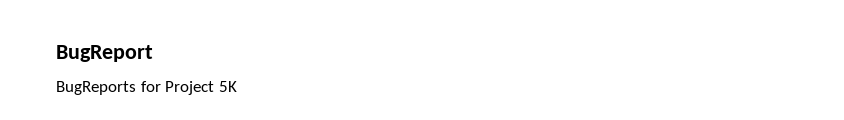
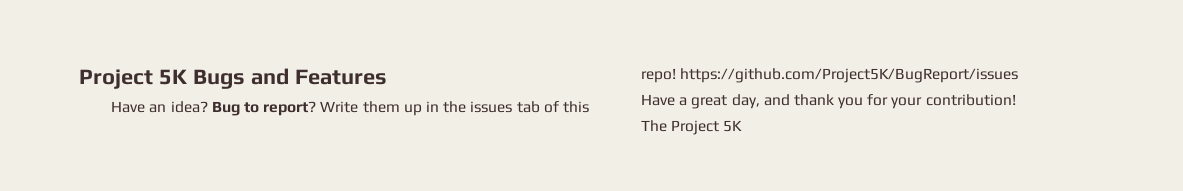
- BugReport
- BugReports for Project 5K
+ Project 5K Bugs and Features
+ Have an idea? Bug to report? Write them up in the issues tab of this repo! https://github.com/Project5K/BugReport/issues
+ Have a great day, and thank you for your contribution!
+ The Project 5K

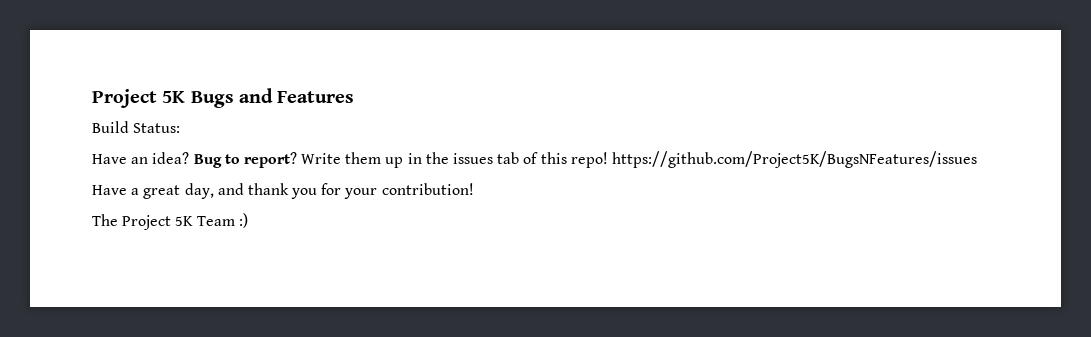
+ Build Status:
- Write them up in the issues tab of this repo! https://github.com/Project5K/BugReport/issues
+ Write them up in the issues tab of this repo! https://github.com/Project5K/BugsNFeatures/issues
- The Project 5K
+ The Project 5K Team :)

